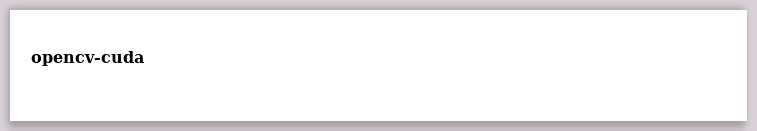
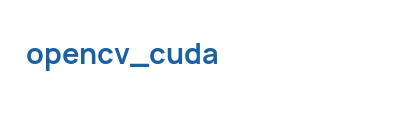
- opencv-cuda
+ opencv_cuda

